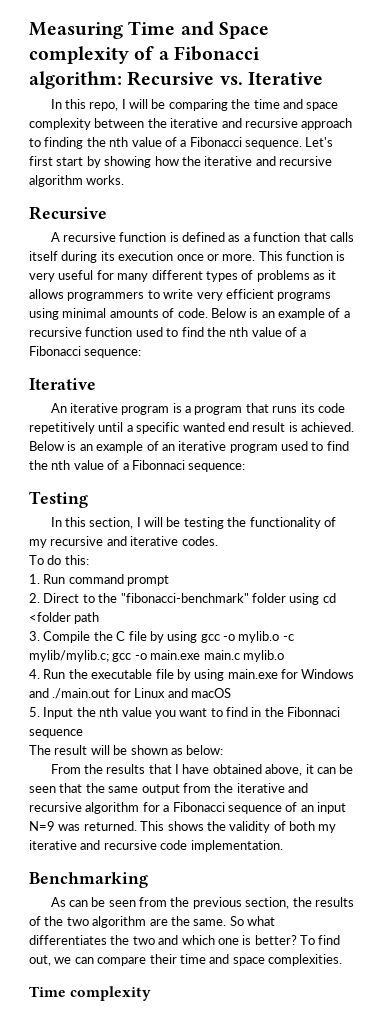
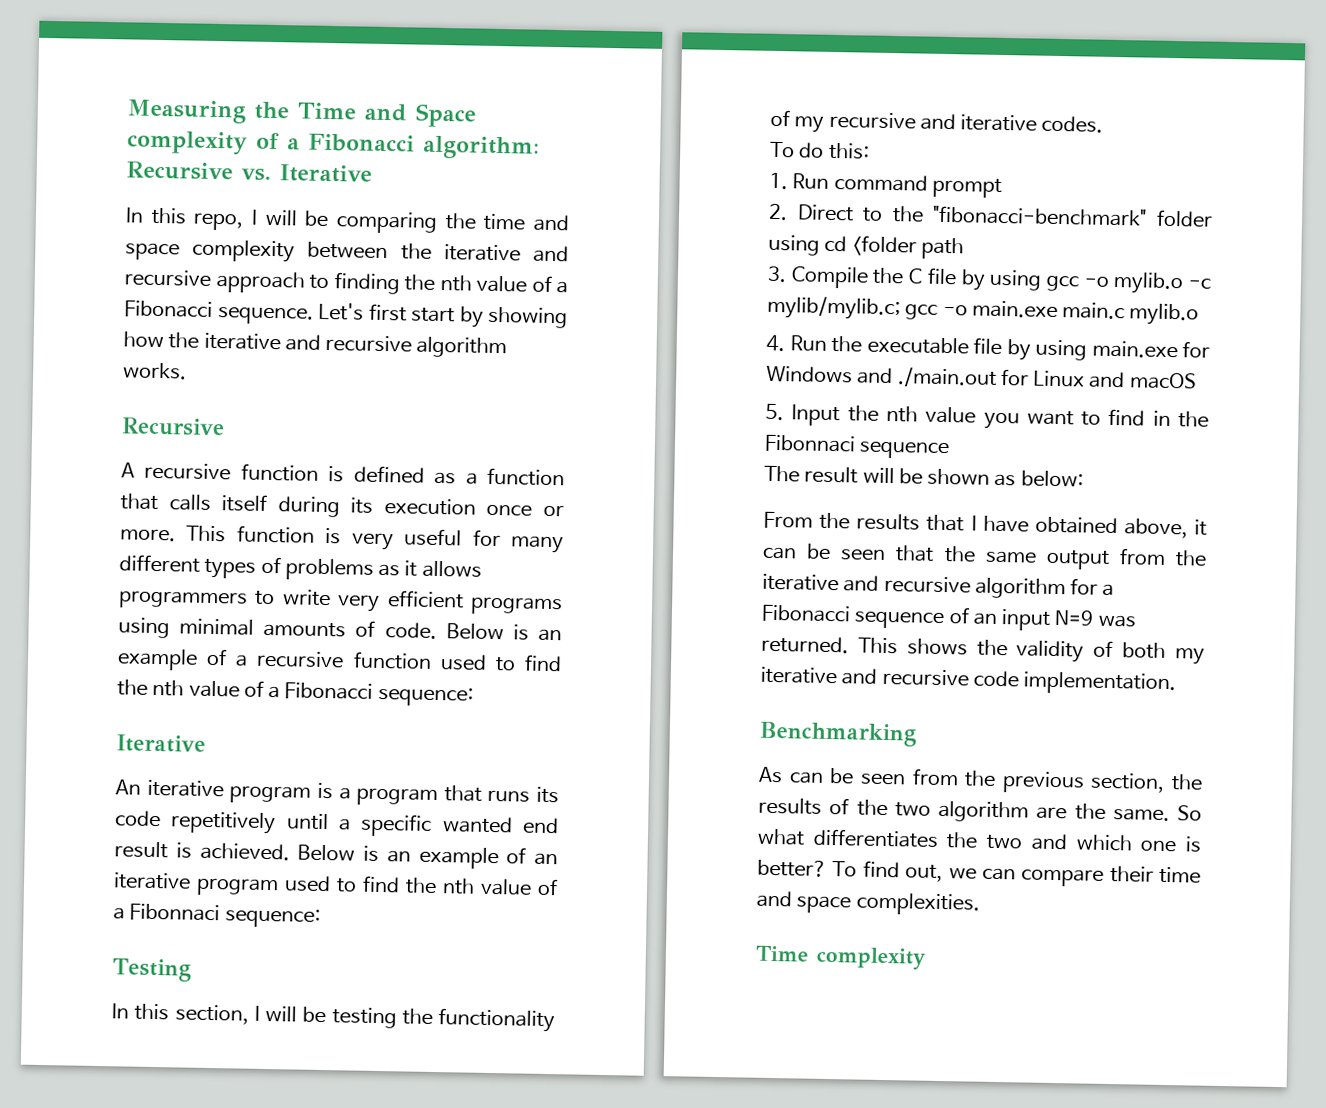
- Measuring Time and Space complexity of a Fibonacci algorithm: Recursive vs. Iterative
+ Measuring the Time and Space complexity of a Fibonacci algorithm: Recursive vs. Iterative

